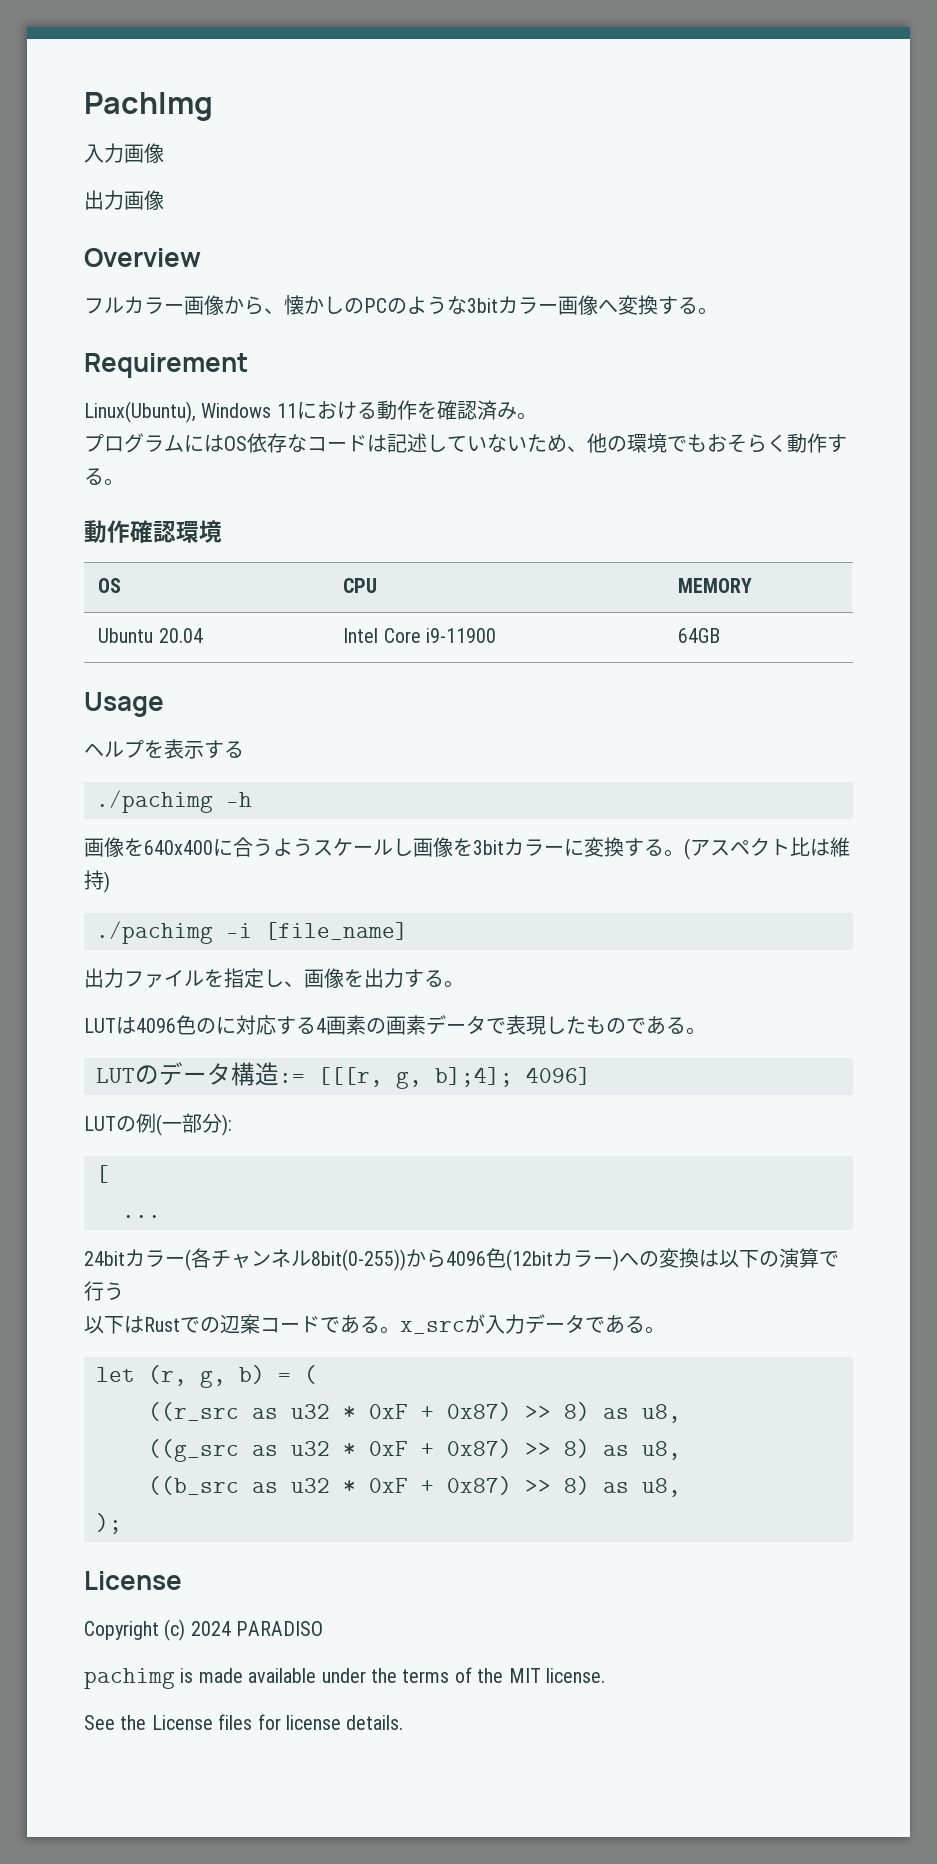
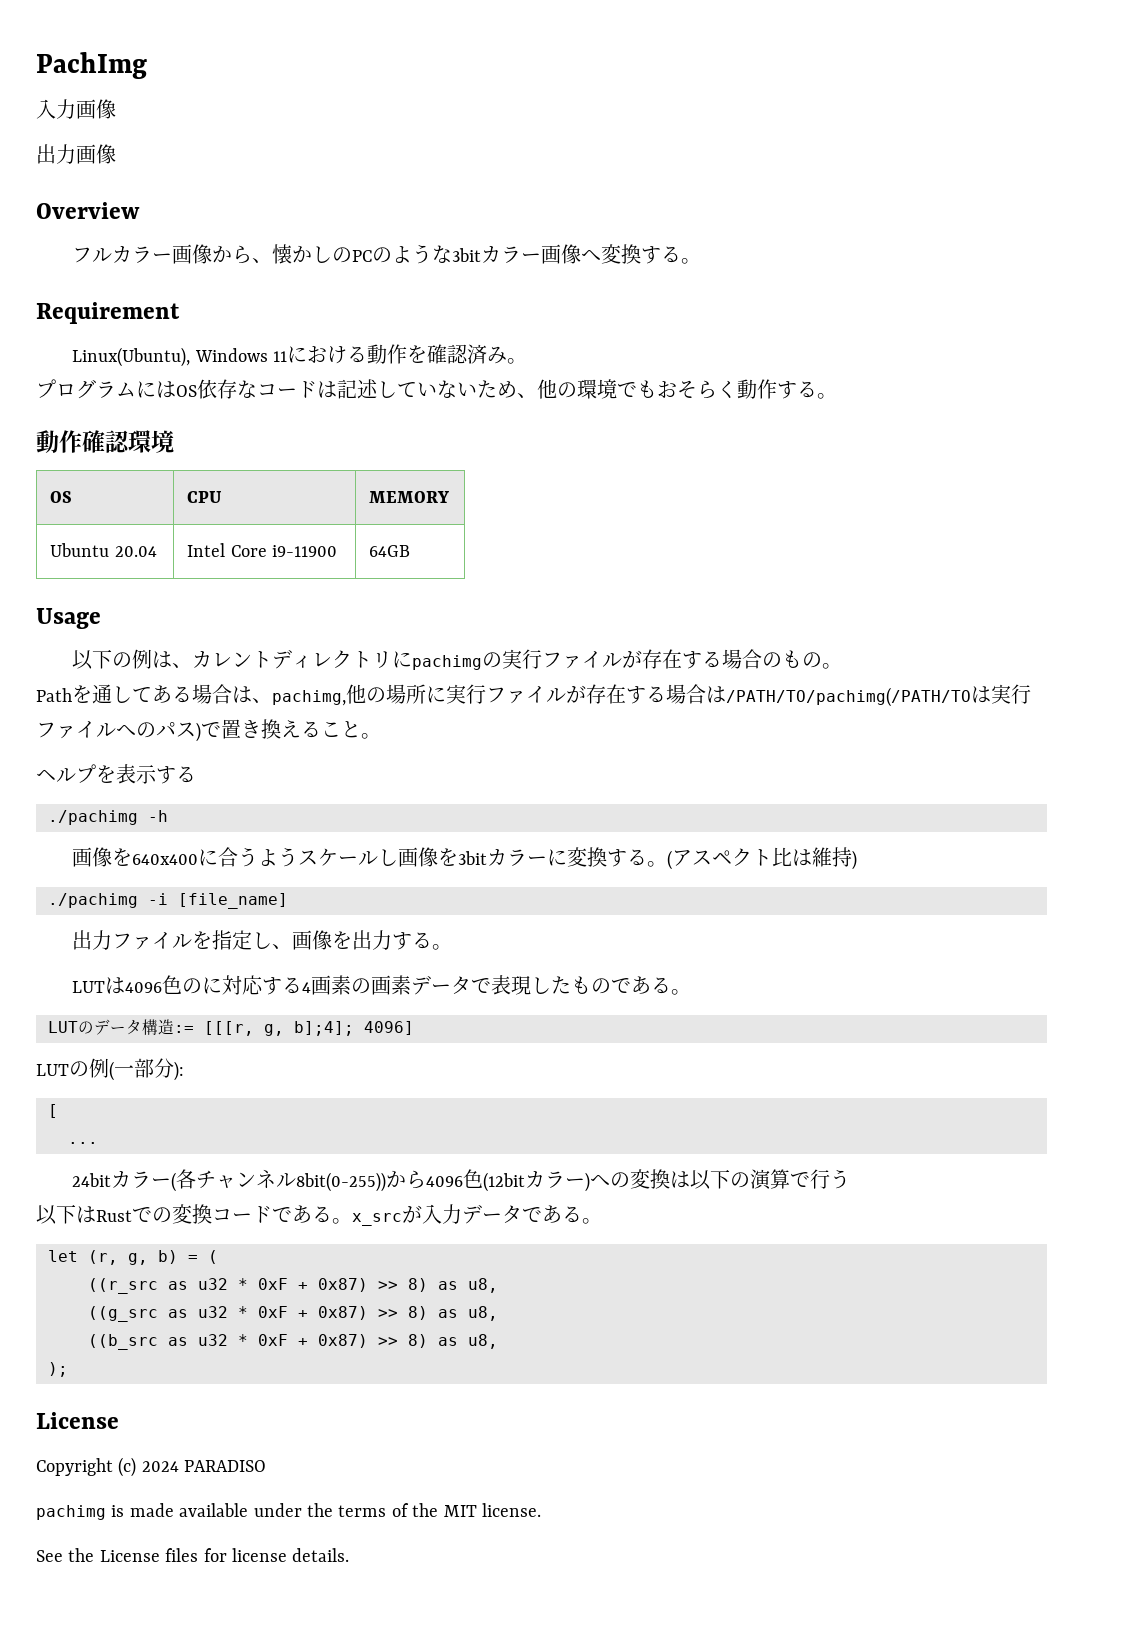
+ 以下の例は、カレントディレクトリにpachimgの実行ファイルが存在する場合のもの。
+ Pathを通してある場合は、pachimg,他の場所に実行ファイルが存在する場合は/PATH/TO/pachimg(/PATH/TOは実行ファイルへのパス)で置き換えること。
- 以下はRustでの辺案コードである。x_srcが入力データである。
+ 以下はRustでの変換コードである。x_srcが入力データである。

